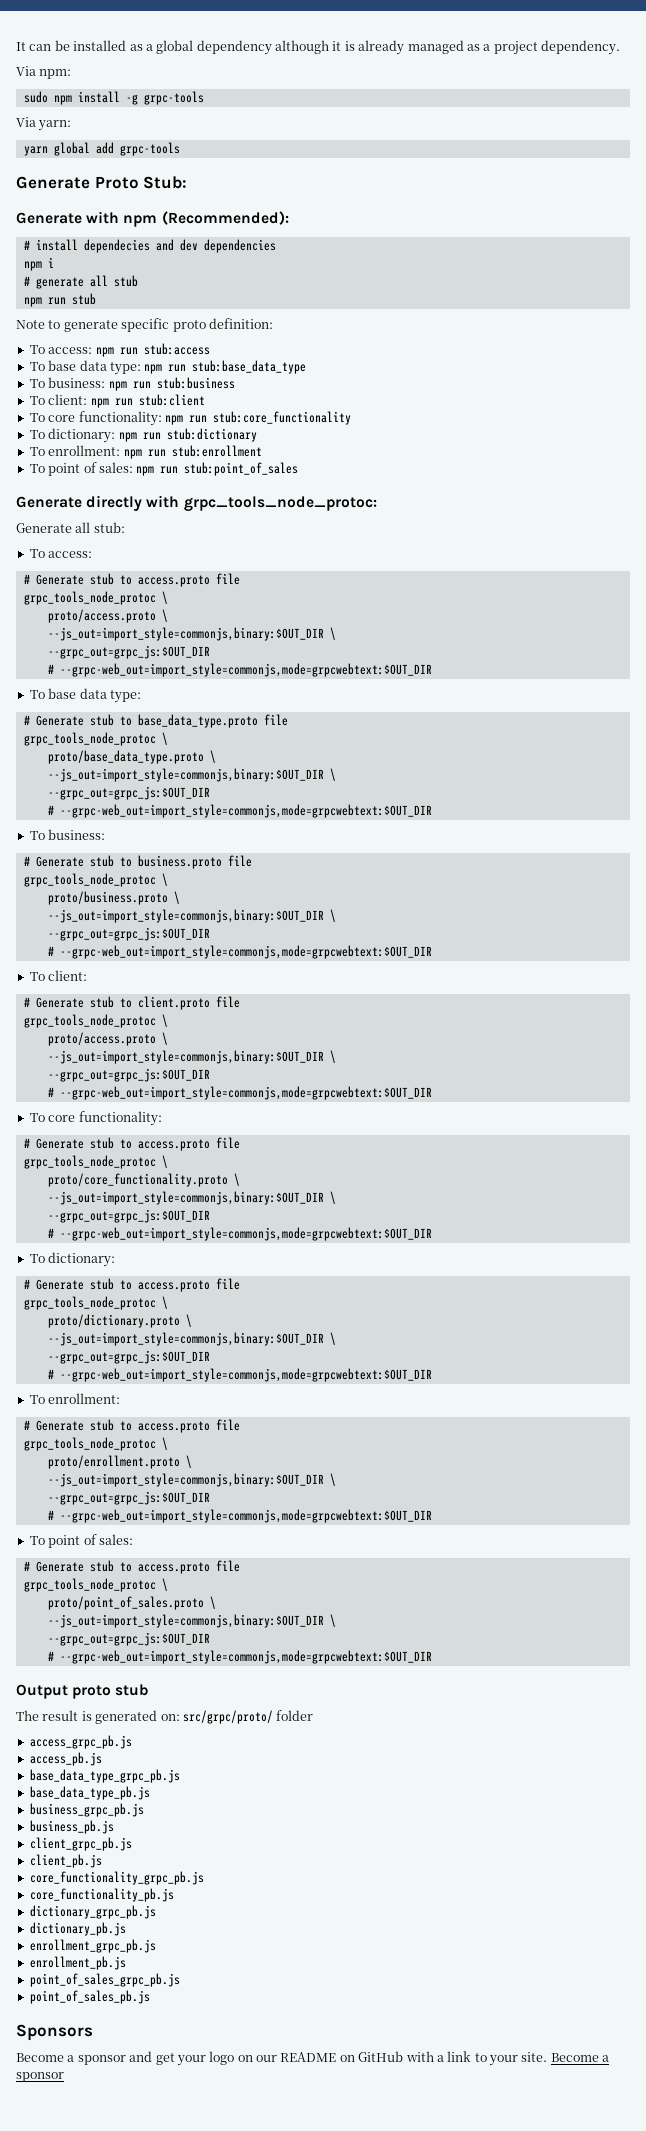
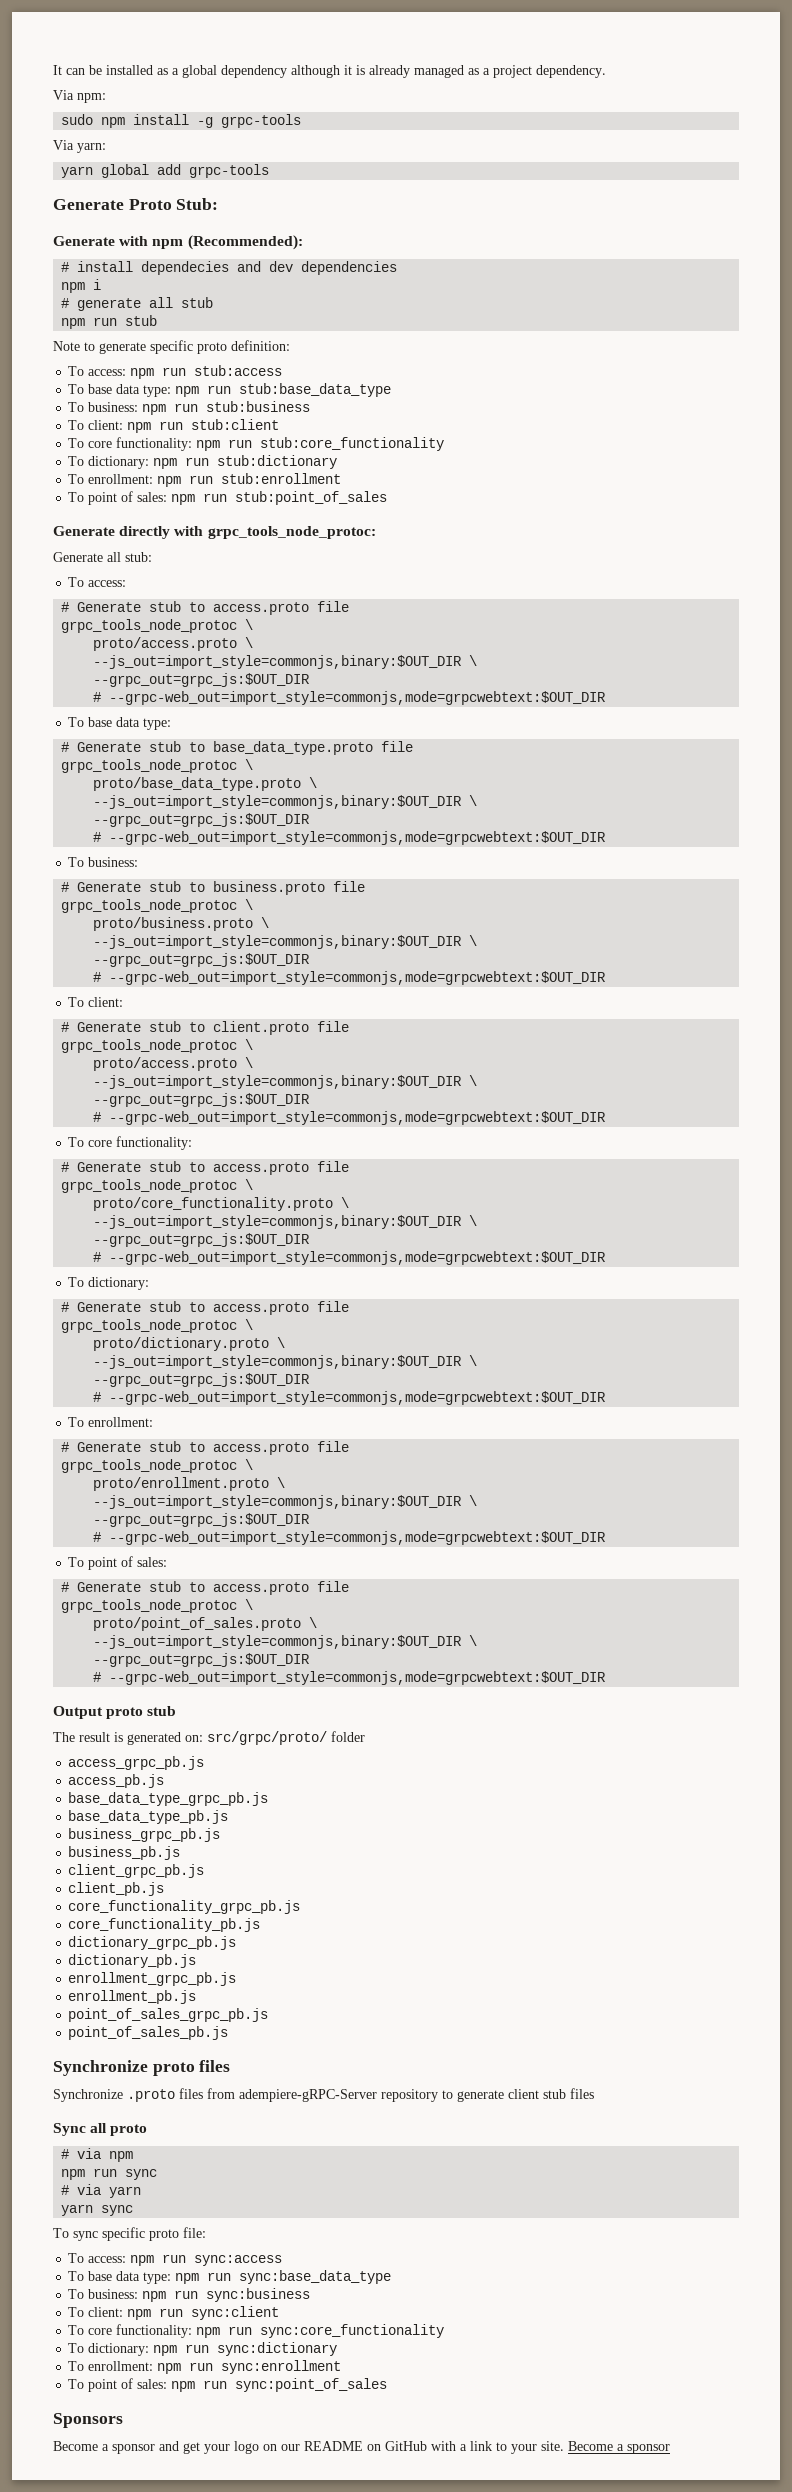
+ Synchronize proto files
+ Synchronize .proto files from adempiere-gRPC-Server repository to generate client stub files
+ Sync all proto
+ # via npm
+ npm run sync
+ # via yarn
+ yarn sync
+ To sync specific proto file:
+ To access: npm run sync:access
+ To base data type: npm run sync:base_data_type
+ To business: npm run sync:business
+ To client: npm run sync:client
+ To core functionality: npm run sync:core_functionality
+ To dictionary: npm run sync:dictionary
+ To enrollment: npm run sync:enrollment
+ To point of sales: npm run sync:point_of_sales

